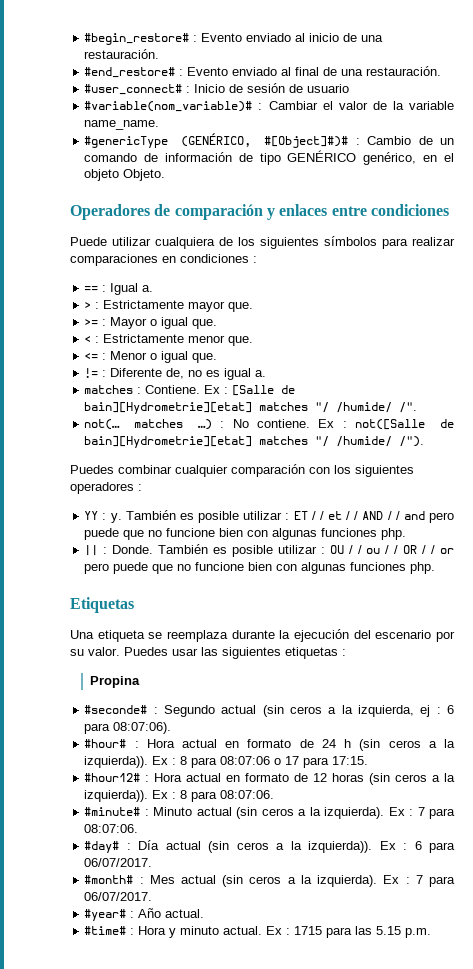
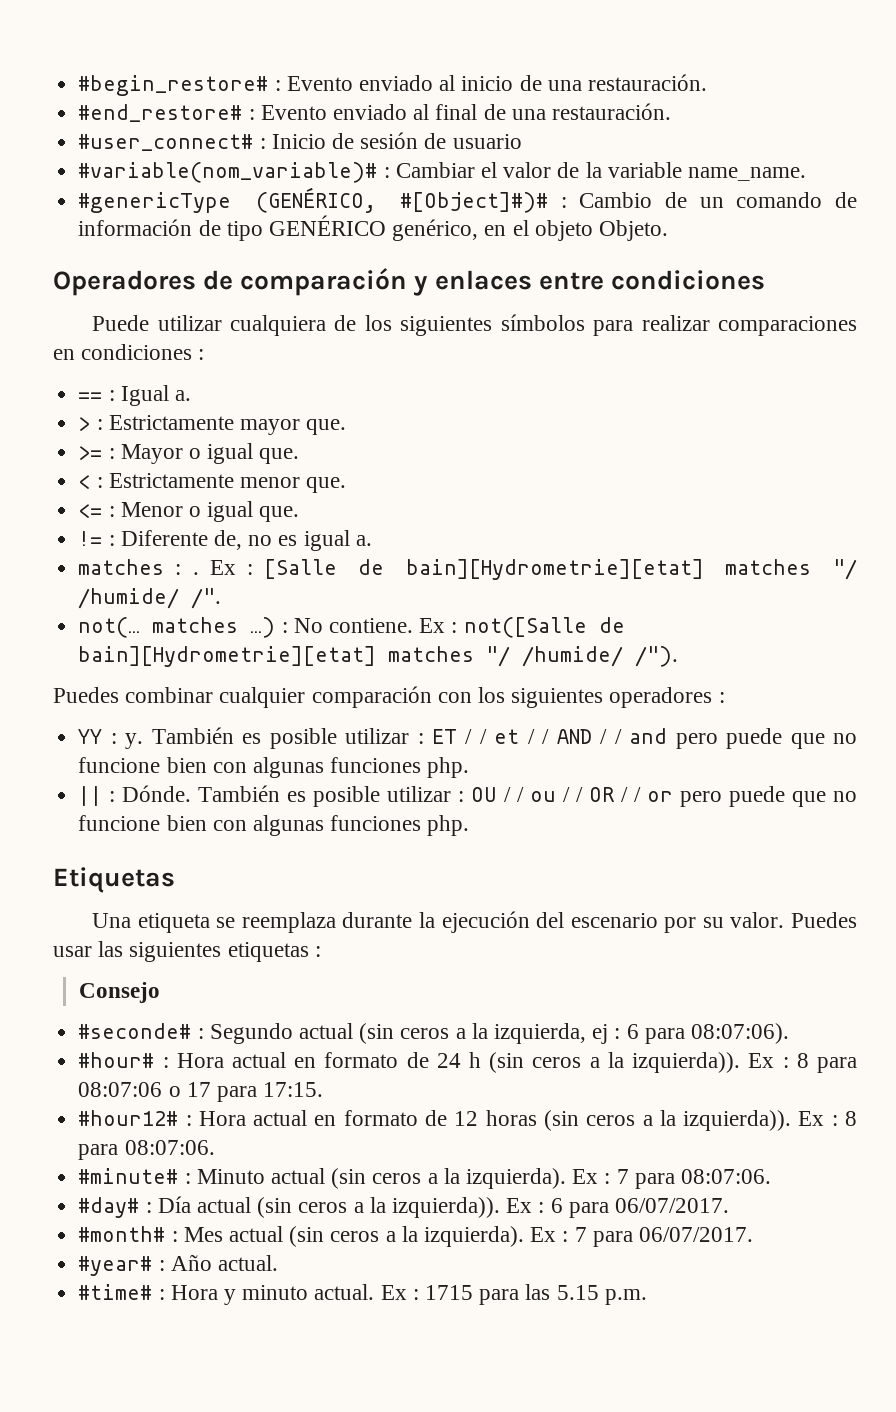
- matches : Contiene.
+ matches : .
- || : Donde.
+ || : Dónde.
- Propina
+ Consejo

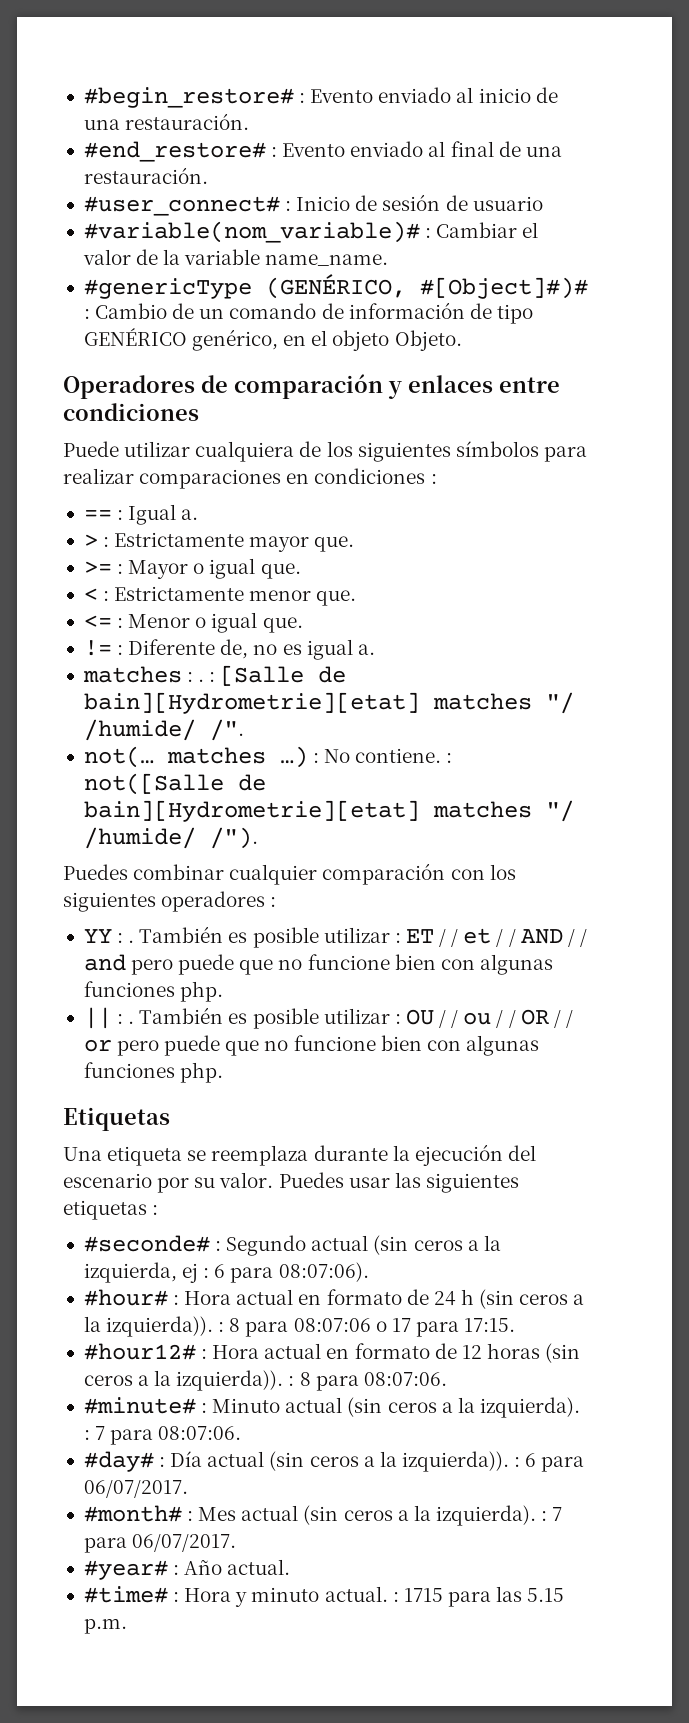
- matches : . Ex : [Salle de bain][Hydrometrie][etat] matches "/ /humide/ /".
+ matches : . : [Salle de bain][Hydrometrie][etat] matches "/ /humide/ /".
- not(… matches …) : No contiene. Ex : not([Salle de bain][Hydrometrie][etat] matches "/ /humide/ /").
+ not(… matches …) : No contiene. : not([Salle de bain][Hydrometrie][etat] matches "/ /humide/ /").
- YY : y.
+ YY : .
- || : Dónde.
+ || : .
- Consejo
- #hour# : Hora actual en formato de 24 h (sin ceros a la izquierda)). Ex : 8 para 08:07:06 o 17 para 17:15.
+ #hour# : Hora actual en formato de 24 h (sin ceros a la izquierda)). : 8 para 08:07:06 o 17 para 17:15.
- #hour12# : Hora actual en formato de 12 horas (sin ceros a la izquierda)). Ex : 8 para 08:07:06.
+ #hour12# : Hora actual en formato de 12 horas (sin ceros a la izquierda)). : 8 para 08:07:06.
- #minute# : Minuto actual (sin ceros a la izquierda). Ex : 7 para 08:07:06.
+ #minute# : Minuto actual (sin ceros a la izquierda). : 7 para 08:07:06.
- #day# : Día actual (sin ceros a la izquierda)). Ex : 6 para 06/07/2017.
+ #day# : Día actual (sin ceros a la izquierda)). : 6 para 06/07/2017.
- #month# : Mes actual (sin ceros a la izquierda). Ex : 7 para 06/07/2017.
+ #month# : Mes actual (sin ceros a la izquierda). : 7 para 06/07/2017.
- #time# : Hora y minuto actual. Ex : 1715 para las 5.15 p.m.
+ #time# : Hora y minuto actual. : 1715 para las 5.15 p.m.

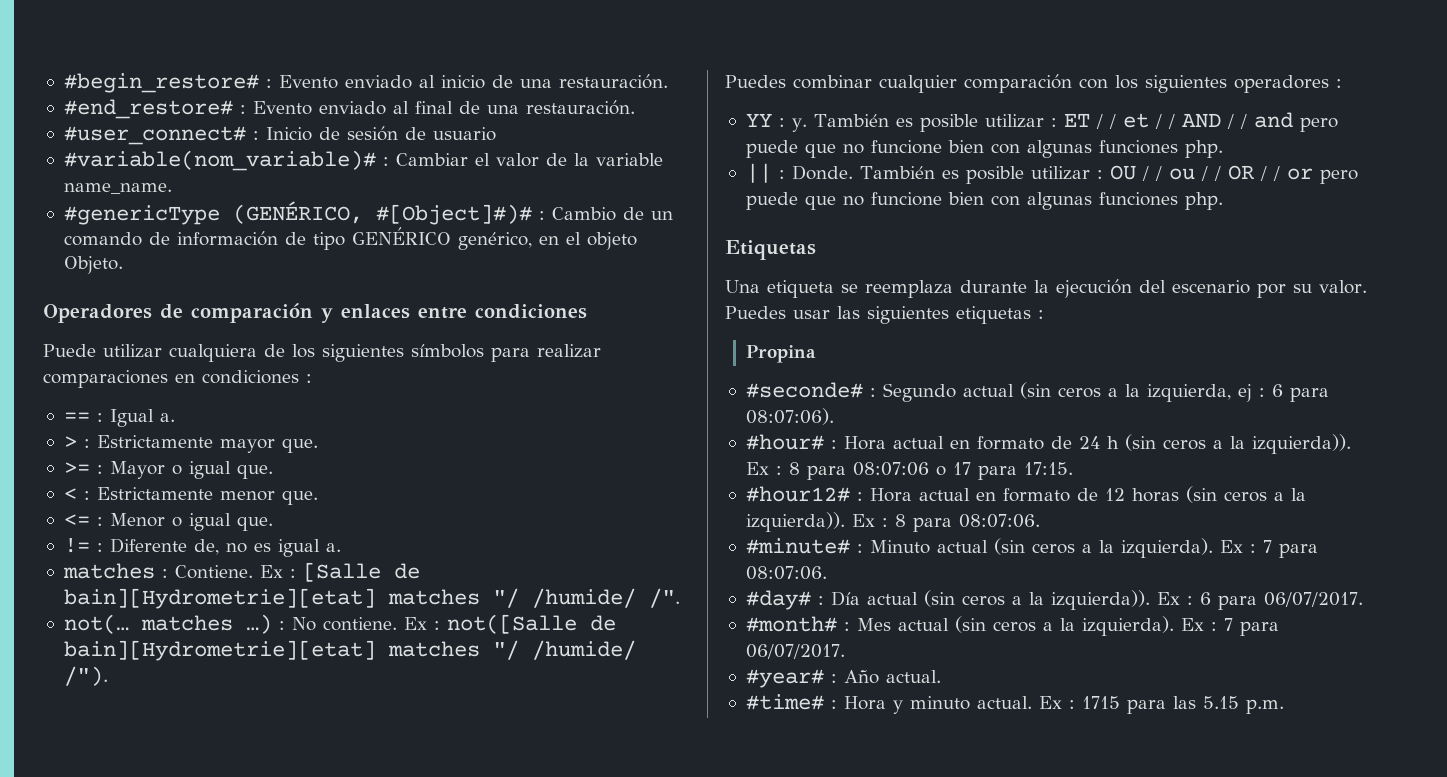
- matches : . : [Salle de bain][Hydrometrie][etat] matches "/ /humide/ /".
+ matches : Contiene. Ex : [Salle de bain][Hydrometrie][etat] matches "/ /humide/ /".
- not(… matches …) : No contiene. : not([Salle de bain][Hydrometrie][etat] matches "/ /humide/ /").
+ not(… matches …) : No contiene. Ex : not([Salle de bain][Hydrometrie][etat] matches "/ /humide/ /").
- YY : .
+ YY : y.
- || : .
+ || : Donde.
+ Propina
- #hour# : Hora actual en formato de 24 h (sin ceros a la izquierda)). : 8 para 08:07:06 o 17 para 17:15.
+ #hour# : Hora actual en formato de 24 h (sin ceros a la izquierda)). Ex : 8 para 08:07:06 o 17 para 17:15.
- #hour12# : Hora actual en formato de 12 horas (sin ceros a la izquierda)). : 8 para 08:07:06.
+ #hour12# : Hora actual en formato de 12 horas (sin ceros a la izquierda)). Ex : 8 para 08:07:06.
- #minute# : Minuto actual (sin ceros a la izquierda). : 7 para 08:07:06.
+ #minute# : Minuto actual (sin ceros a la izquierda). Ex : 7 para 08:07:06.
- #day# : Día actual (sin ceros a la izquierda)). : 6 para 06/07/2017.
+ #day# : Día actual (sin ceros a la izquierda)). Ex : 6 para 06/07/2017.
- #month# : Mes actual (sin ceros a la izquierda). : 7 para 06/07/2017.
+ #month# : Mes actual (sin ceros a la izquierda). Ex : 7 para 06/07/2017.
- #time# : Hora y minuto actual. : 1715 para las 5.15 p.m.
+ #time# : Hora y minuto actual. Ex : 1715 para las 5.15 p.m.

